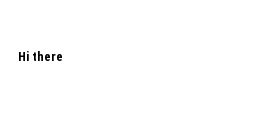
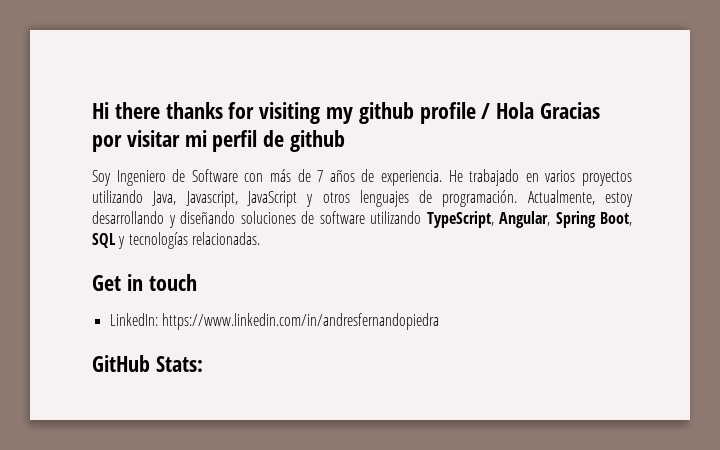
- Hi there
+ Hi there thanks for visiting my github profile / Hola Gracias por visitar mi perfil de github
+ Soy Ingeniero de Software con más de 7 años de experiencia. He trabajado en varios proyectos utilizando Java, Javascript, JavaScript y otros lenguajes de programación. Actualmente, estoy desarrollando y diseñando soluciones de software utilizando TypeScript, Angular, Spring Boot, SQL y tecnologías relacionadas.
+ Get in touch
+ LinkedIn: https://www.linkedin.com/in/andresfernandopiedra
+ GitHub Stats:

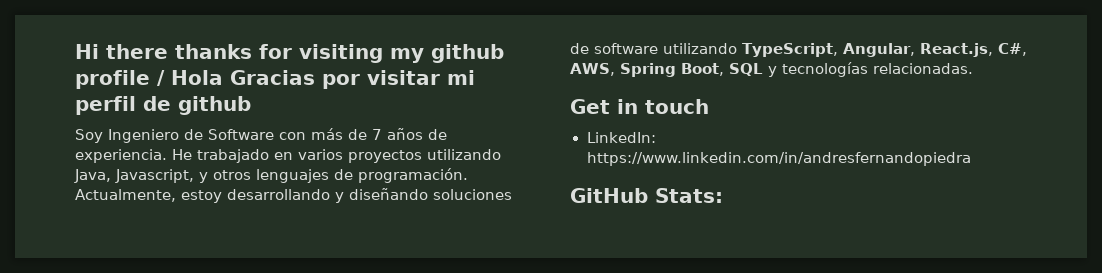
- He trabajado en varios proyectos utilizando Java, Javascript, JavaScript y otros lenguajes de programación.
+ He trabajado en varios proyectos utilizando Java, Javascript, y otros lenguajes de programación.
- Actualmente, estoy desarrollando y diseñando soluciones de software utilizando TypeScript, Angular, Spring Boot, SQL y tecnologías relacionadas.
+ Actualmente, estoy desarrollando y diseñando soluciones de software utilizando TypeScript, Angular, React.js, C#, AWS, Spring Boot, SQL y tecnologías relacionadas.

